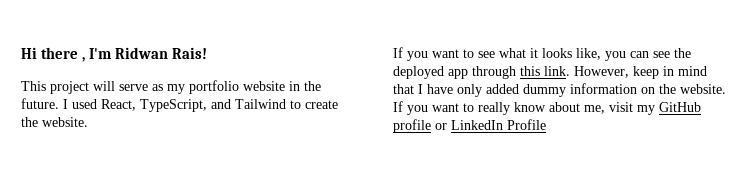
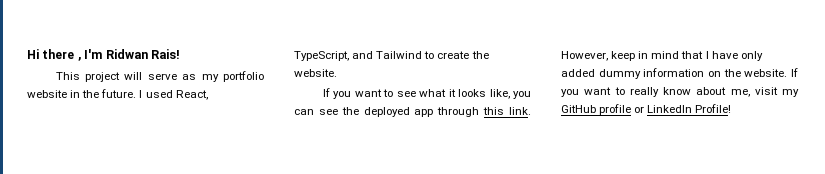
- If you want to really know about me, visit my GitHub profile or LinkedIn Profile
+ If you want to really know about me, visit my GitHub profile or LinkedIn Profile!

